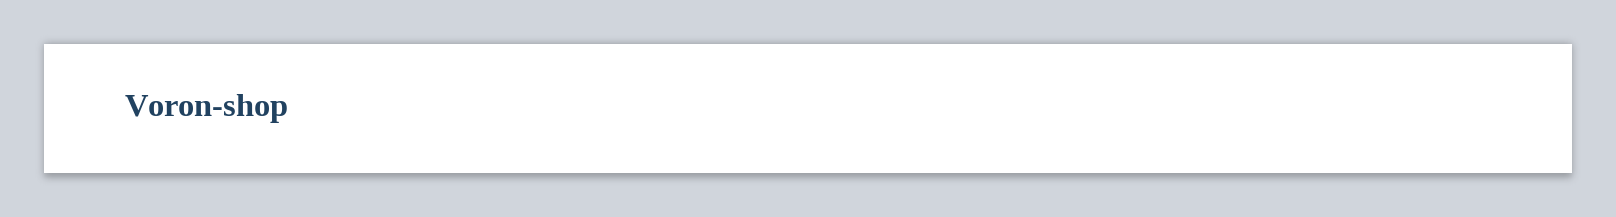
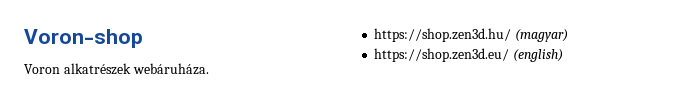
+ Voron alkatrészek webáruháza.
+ https://shop.zen3d.hu/ (magyar)
+ https://shop.zen3d.eu/ (english)

